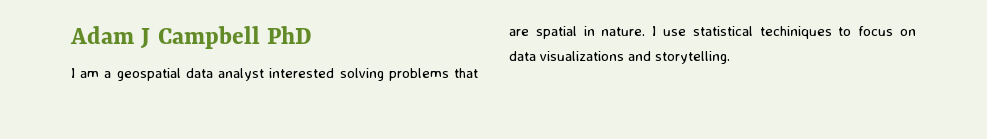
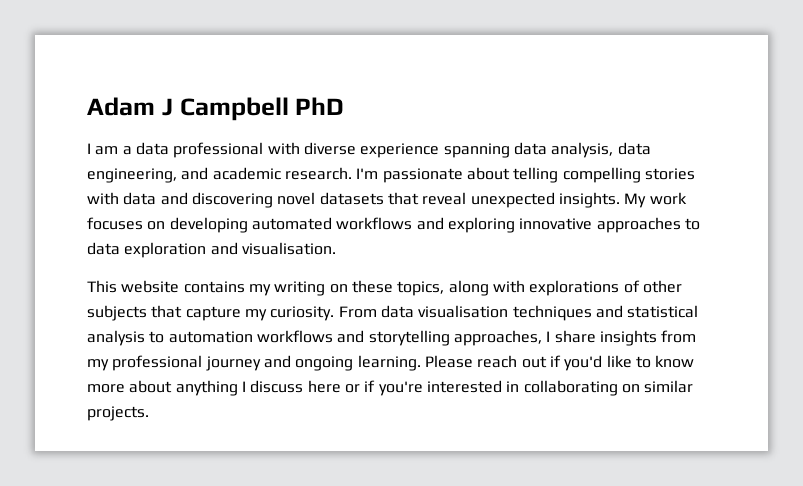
- I am a geospatial data analyst interested solving problems that are spatial in nature. I use statistical techiniques to focus on data visualizations and storytelling.
+ I am a data professional with diverse experience spanning data analysis, data engineering, and academic research. I'm passionate about telling compelling stories with data and discovering novel datasets that reveal unexpected insights. My work focuses on developing automated workflows and exploring innovative approaches to data exploration and visualisation.
+ This website contains my writing on these topics, along with explorations of other subjects that capture my curiosity. From data visualisation techniques and statistical analysis to automation workflows and storytelling approaches, I share insights from my professional journey and ongoing learning. Please reach out if you'd like to know more about anything I discuss here or if you're interested in collaborating on similar projects.

